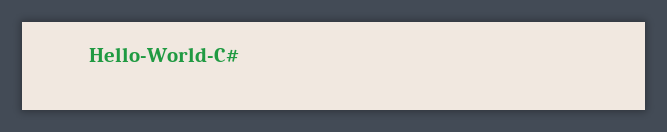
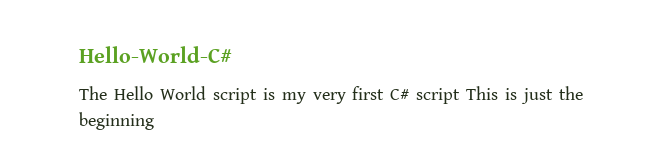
+ The Hello World script is my very first C# script This is just the beginning

